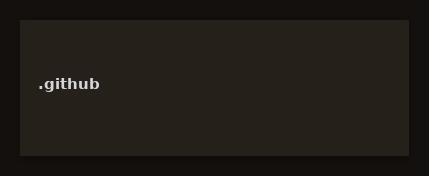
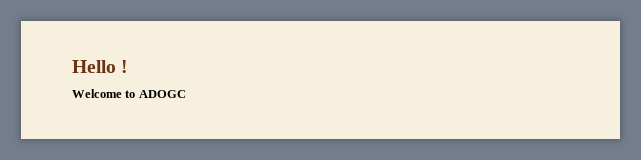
- .github
+ Hello !
+ Welcome to ADOGC

